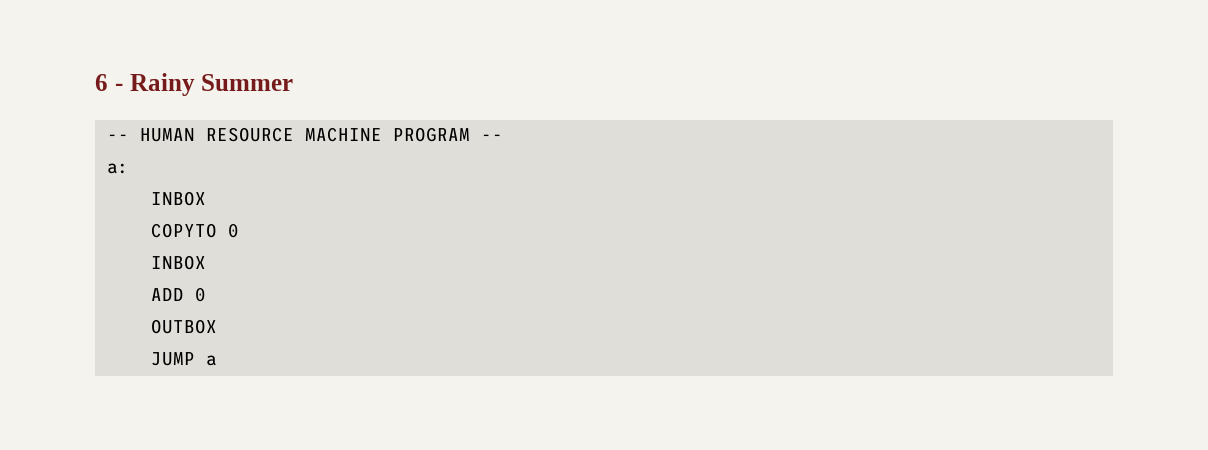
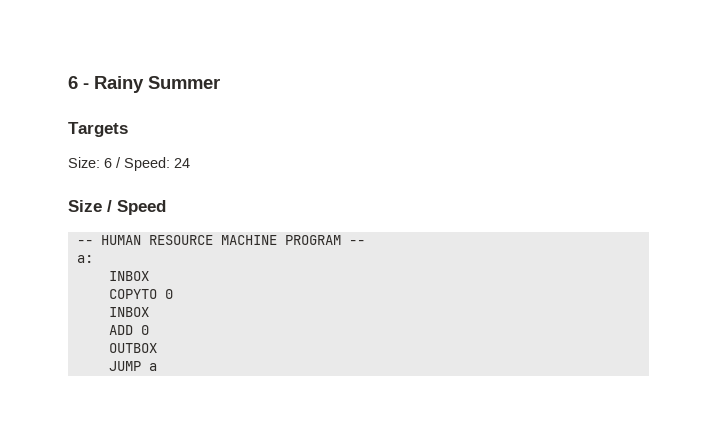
+ Targets
+ Size: 6 / Speed: 24
+ Size / Speed

